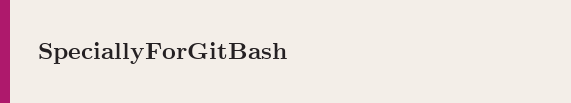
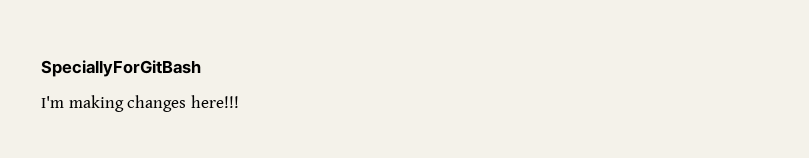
+ I'm making changes here!!!

